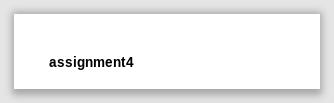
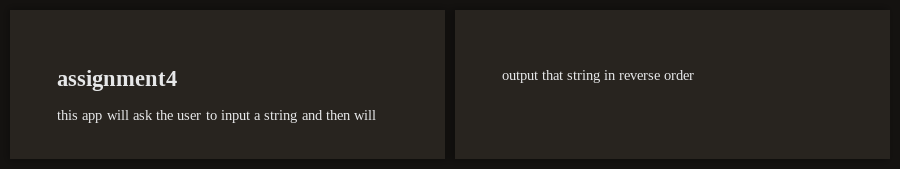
+ this app will ask the user to input a string and then will output that string in reverse order

